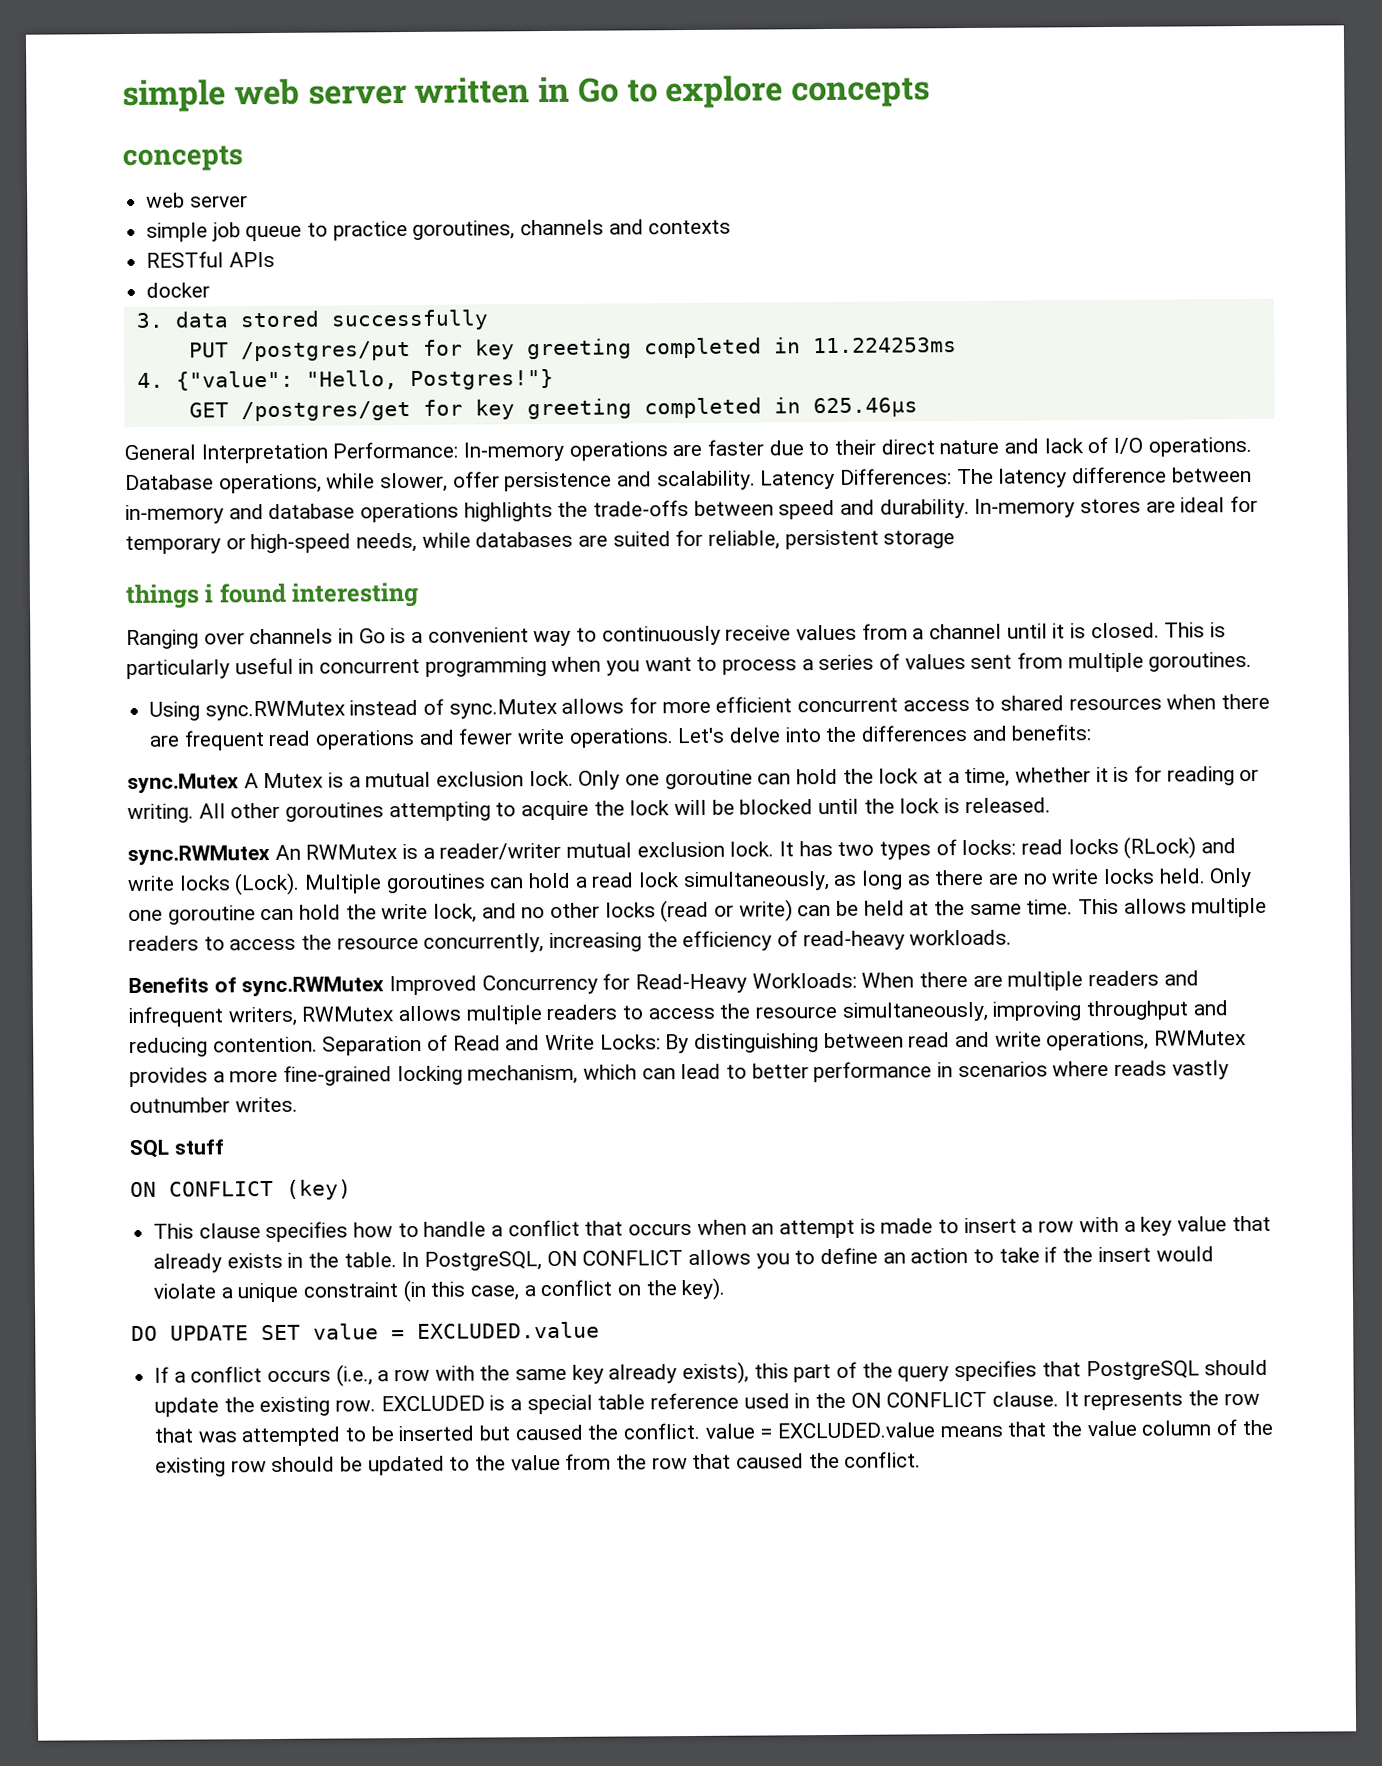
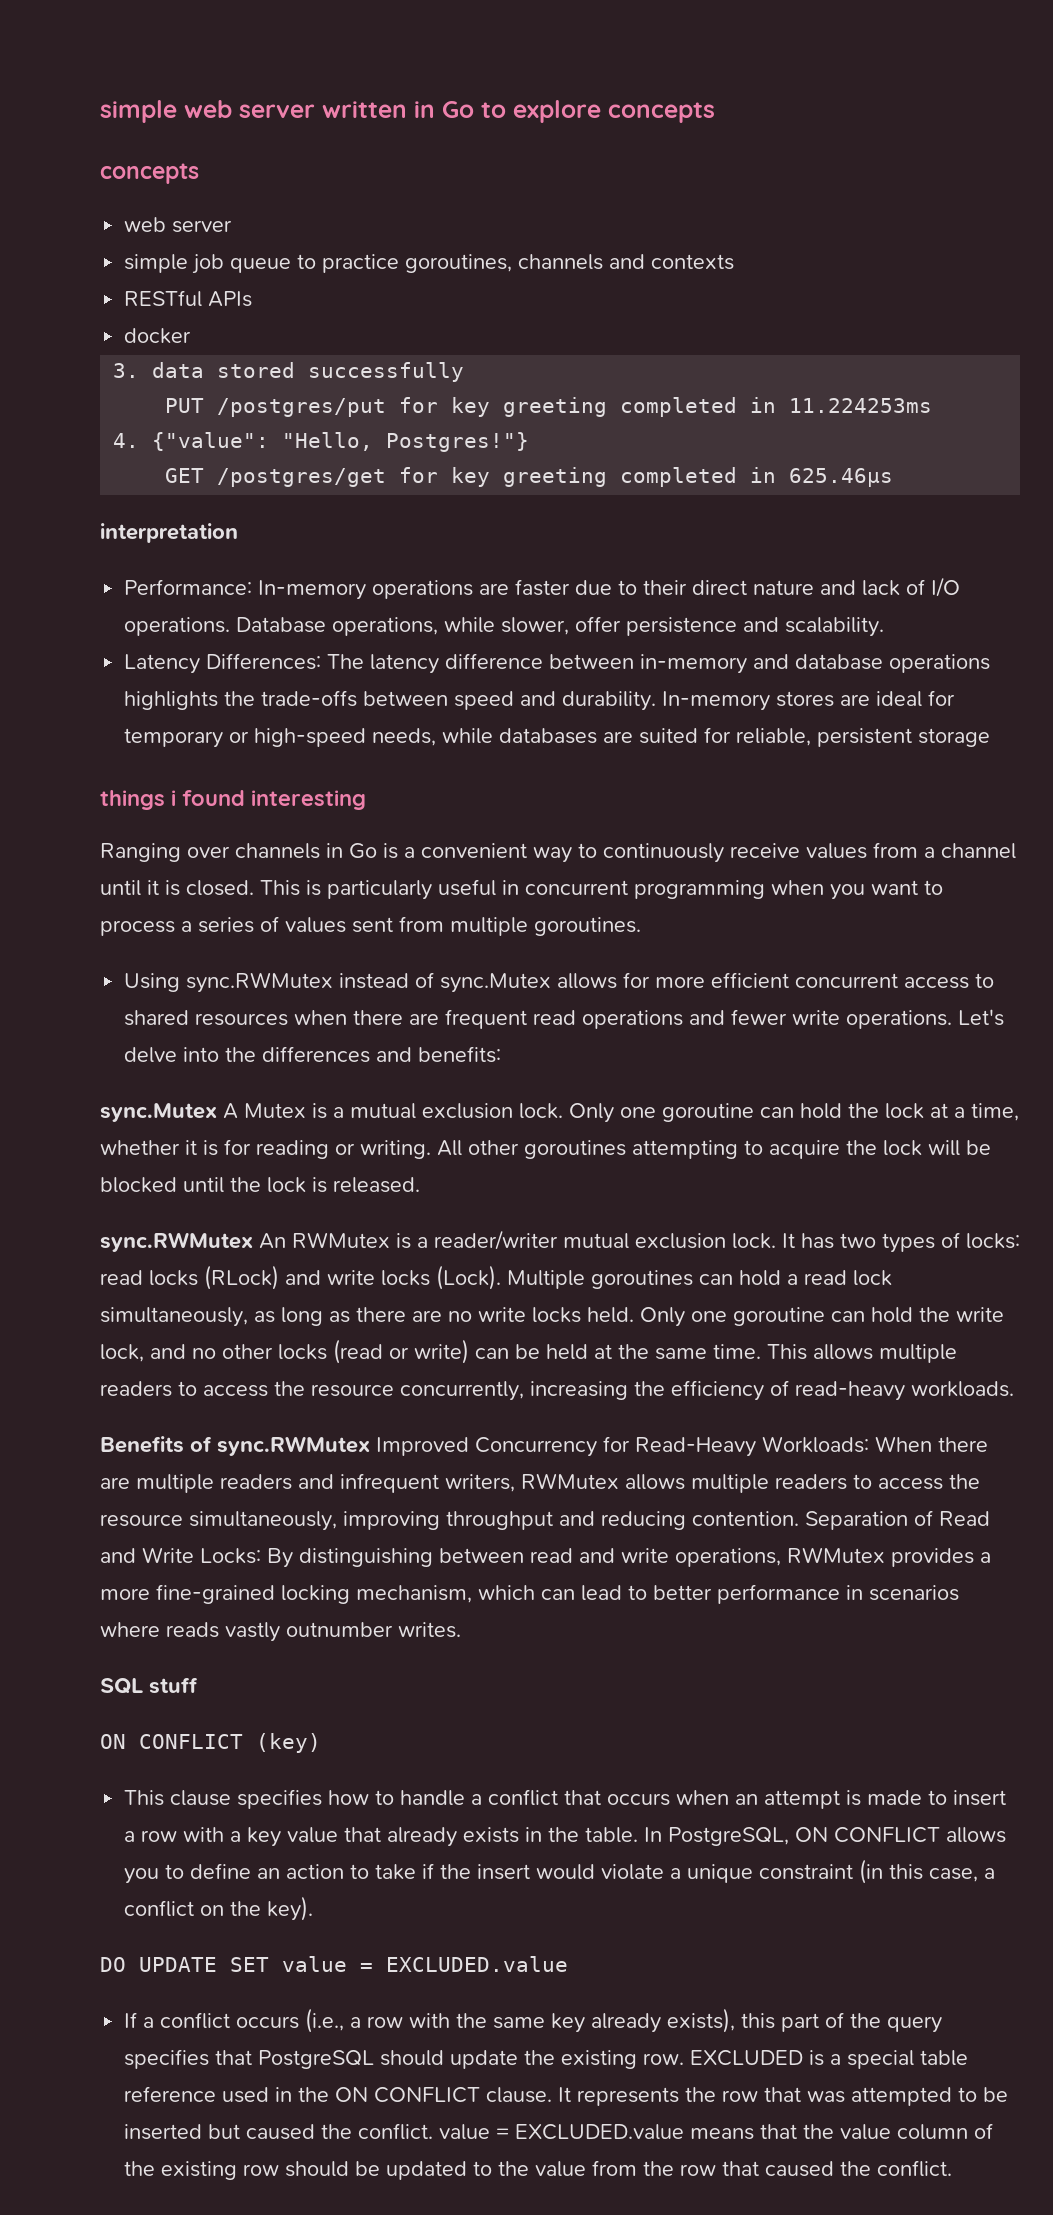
- General Interpretation Performance: In-memory operations are faster due to their direct nature and lack of I/O operations.
+ interpretation
+ Performance: In-memory operations are faster due to their direct nature and lack of I/O operations.
- Database operations, while slower, offer persistence and scalability. Latency Differences: The latency difference between in-memory and database operations highlights the trade-offs between speed and durability.
+ Database operations, while slower, offer persistence and scalability.
+ Latency Differences: The latency difference between in-memory and database operations highlights the trade-offs between speed and durability.

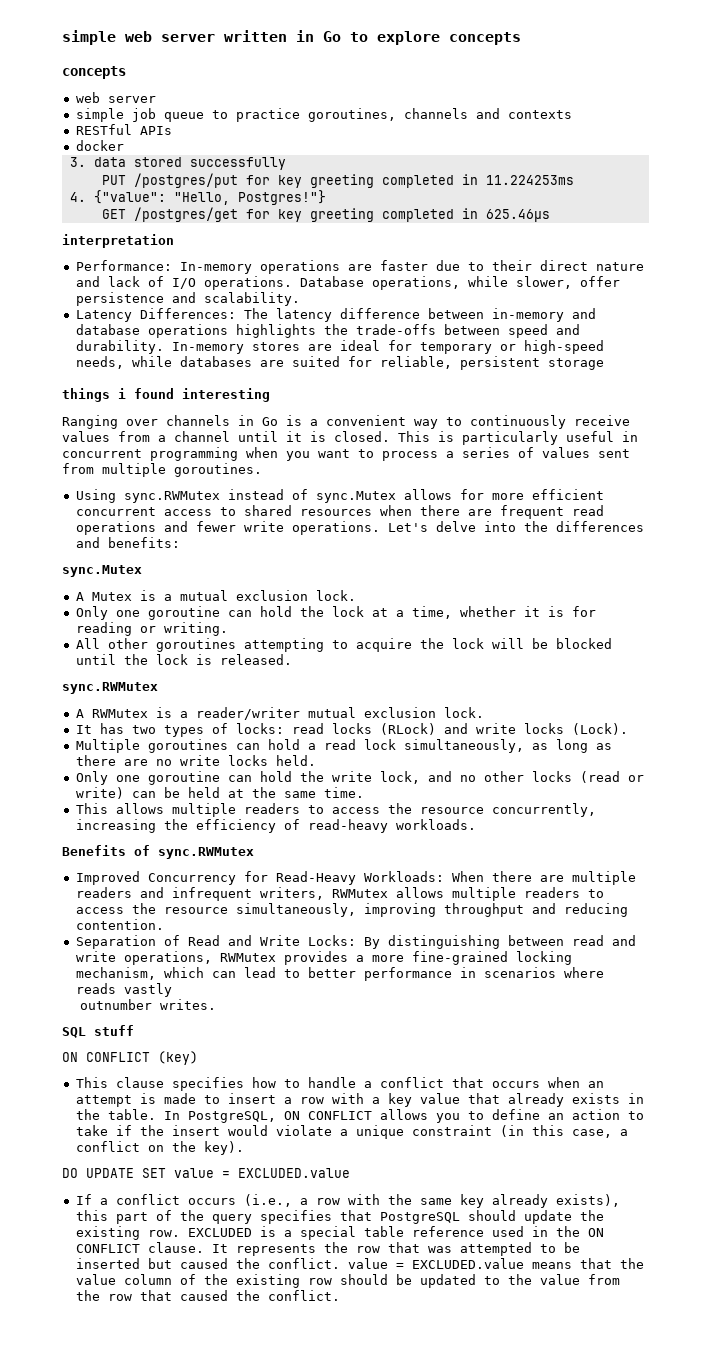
  Let's delve into the differences and benefits:
- sync.Mutex A Mutex is a mutual exclusion lock. Only one goroutine can hold the lock at a time, whether it is for reading or writing. All other goroutines attempting to acquire the lock will be blocked until the lock is released.
- sync.RWMutex An RWMutex is a reader/writer mutual exclusion lock. It has two types of locks:
+ sync.Mutex
+ A Mutex is a mutual exclusion lock.
+ Only one goroutine can hold the lock at a time, whether it is for reading or writing.
+ All other goroutines attempting to acquire the lock will be blocked until the lock is released.
+ sync.RWMutex
+ A RWMutex is a reader/writer mutual exclusion lock.
+ It has two types of locks:
- read locks (RLock) and write locks (Lock). Multiple goroutines can hold a read lock simultaneously, as long as there are no write locks held. Only one goroutine can hold the write lock, and no other locks (read or write) can be held at the same time. This allows multiple readers to access the resource concurrently, increasing the efficiency of read-heavy workloads.
+ read locks (RLock) and write locks (Lock).
+ Multiple goroutines can hold a read lock simultaneously, as long as there are no write locks held.
+ Only one goroutine can hold the write lock, and no other locks (read or write) can be held at the same time.
+ This allows multiple readers to access the resource concurrently, increasing the efficiency of read-heavy workloads.
- Benefits of sync.RWMutex Improved Concurrency for Read-Heavy Workloads:
+ Benefits of sync.RWMutex
+ Improved Concurrency for Read-Heavy Workloads:
- When there are multiple readers and infrequent writers, RWMutex allows multiple readers to access the resource simultaneously, improving throughput and reducing contention. Separation of Read and Write Locks:
+ When there are multiple readers and infrequent writers, RWMutex allows multiple readers to access the resource simultaneously, improving throughput and reducing contention.
+ Separation of Read and Write Locks:
- By distinguishing between read and write operations, RWMutex provides a more fine-grained locking mechanism, which can lead to better performance in scenarios where reads vastly outnumber writes.
+ By distinguishing between read and write operations, RWMutex provides a more fine-grained locking mechanism, which can lead to better performance in scenarios where reads vastly
+ outnumber writes.

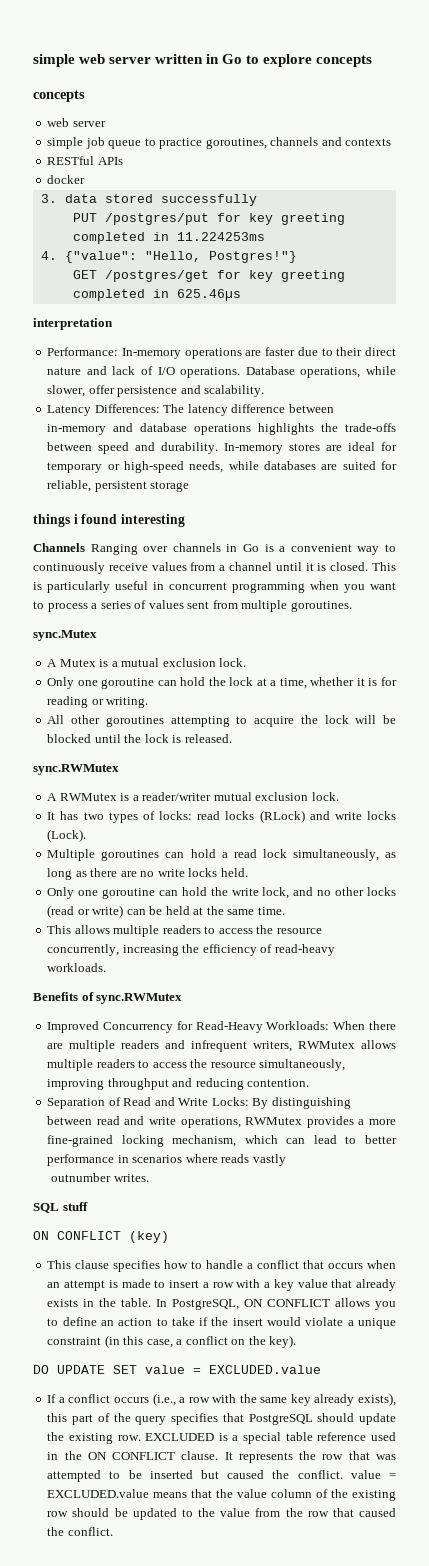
- Ranging over channels in Go is a convenient way to continuously receive values from a channel until it is closed.
+ Channels Ranging over channels in Go is a convenient way to continuously receive values from a channel until it is closed.
- Using sync.RWMutex instead of sync.Mutex allows for more efficient concurrent access to shared resources when there are frequent read operations and fewer write operations. Let's delve into the differences and benefits:

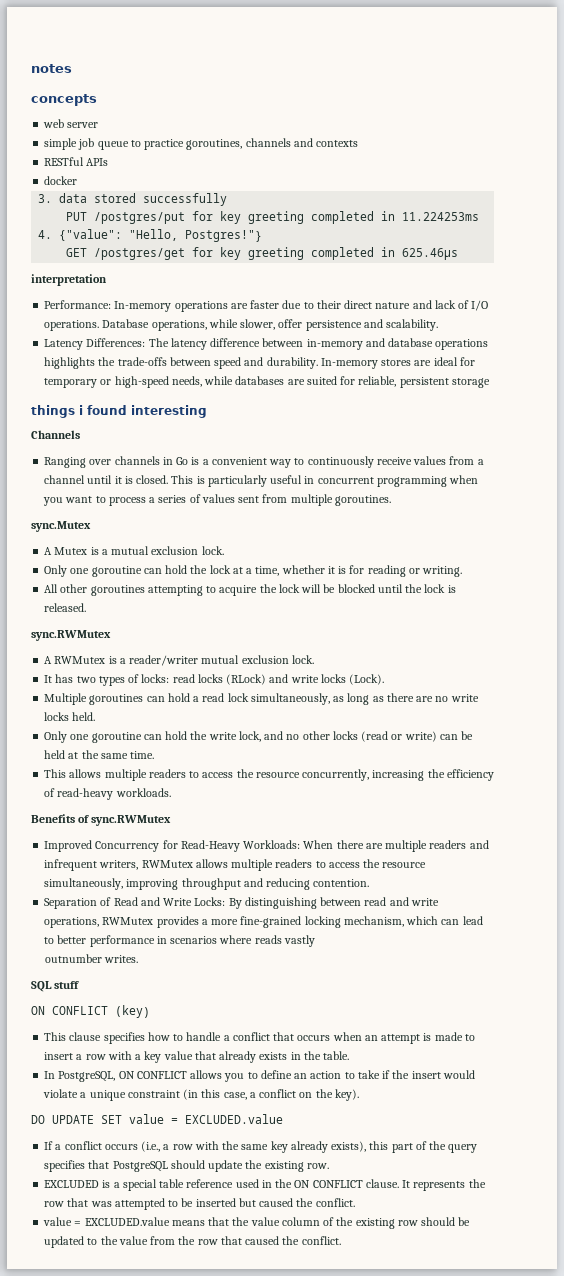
- simple web server written in Go to explore concepts
+ notes
- Channels Ranging over channels in Go is a convenient way to continuously receive values from a channel until it is closed.
+ Channels
+ Ranging over channels in Go is a convenient way to continuously receive values from a channel until it is closed.
- This clause specifies how to handle a conflict that occurs when an attempt is made to insert a row with a key value that already exists in the table. In PostgreSQL, ON CONFLICT allows you to define an action to take if the insert would violate a unique constraint (in this case, a conflict on the key).
+ This clause specifies how to handle a conflict that occurs when an attempt is made to insert a row with a key value that already exists in the table.
+ In PostgreSQL, ON CONFLICT allows you to define an action to take if the insert would violate a unique constraint (in this case, a conflict on the key).
- If a conflict occurs (i.e., a row with the same key already exists), this part of the query specifies that PostgreSQL should update the existing row. EXCLUDED is a special table reference used in the ON CONFLICT clause.
+ If a conflict occurs (i.e., a row with the same key already exists), this part of the query specifies that PostgreSQL should update the existing row.
+ EXCLUDED is a special table reference used in the ON CONFLICT clause.
- It represents the row that was attempted to be inserted but caused the conflict. value = EXCLUDED.value means that the value column of the existing row should be updated to the value from the row that caused the conflict.
+ It represents the row that was attempted to be inserted but caused the conflict.
+ value = EXCLUDED.value means that the value column of the existing row should be updated to the value from the row that caused the conflict.

